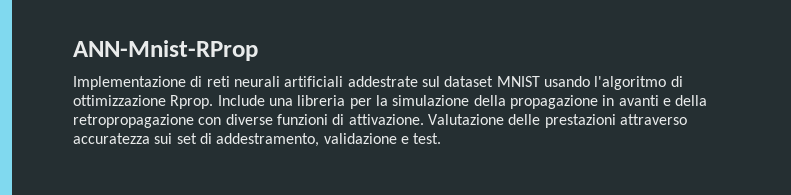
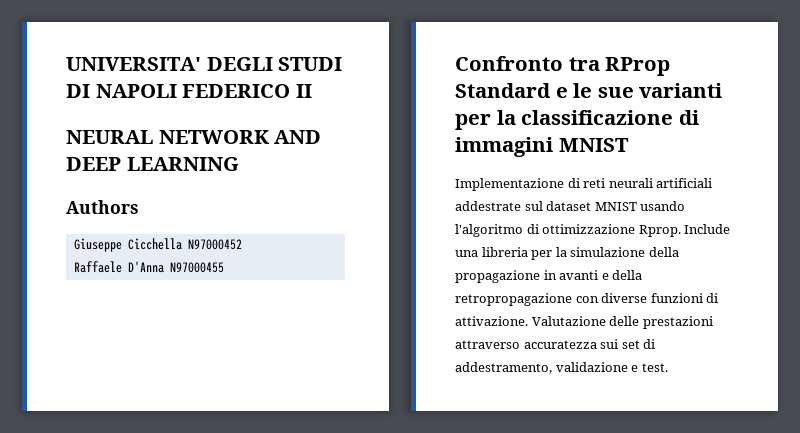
- ANN-Mnist-RProp
+ UNIVERSITA' DEGLI STUDI DI NAPOLI FEDERICO II
+ NEURAL NETWORK AND DEEP LEARNING
+ Authors
+ Giuseppe Cicchella N97000452
+ Raffaele D'Anna N97000455
+ Confronto tra RProp Standard e le sue varianti per la classificazione di immagini MNIST

